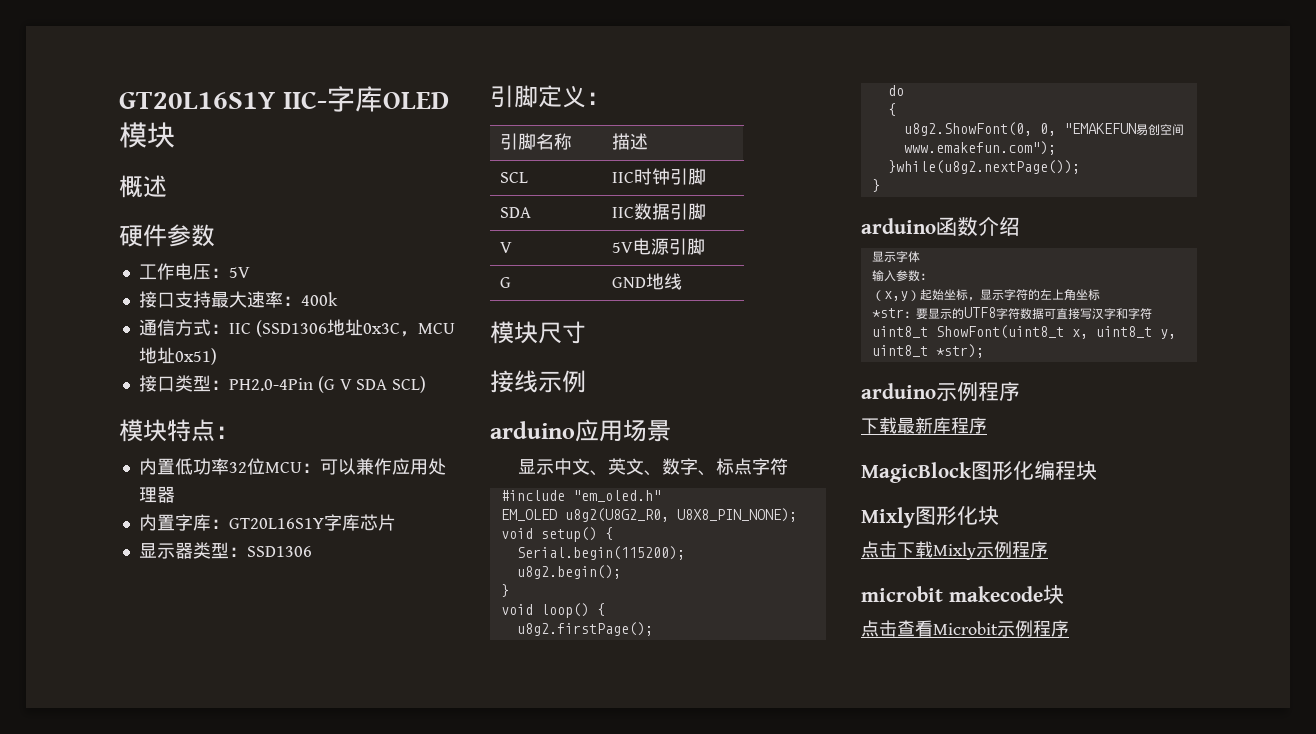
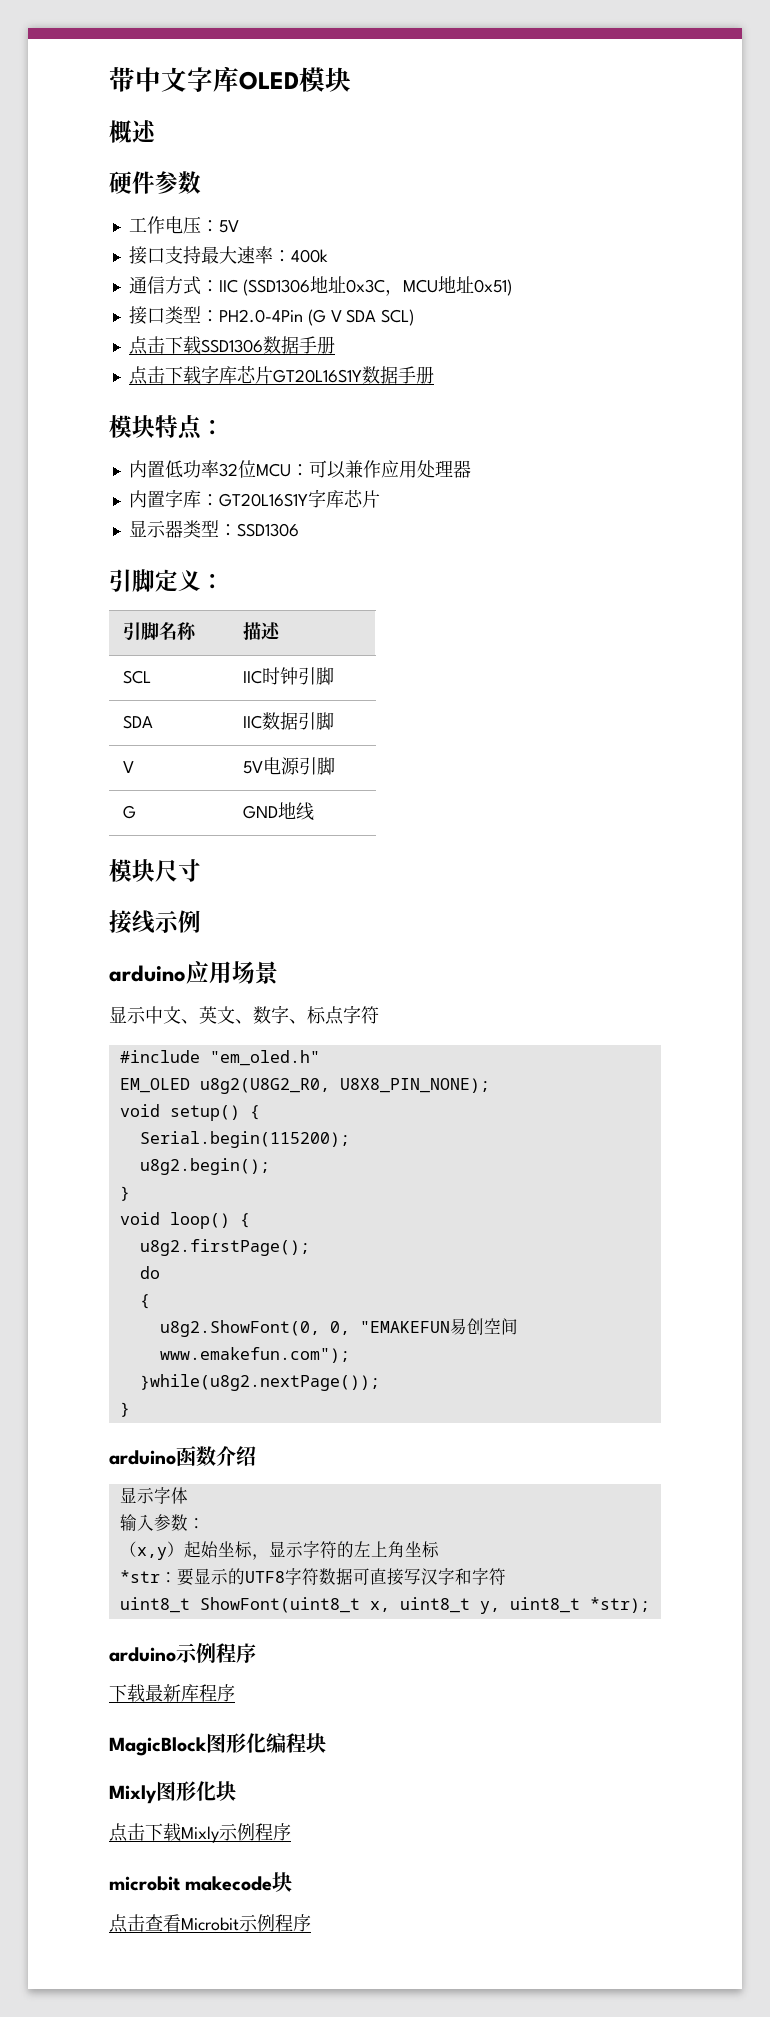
- GT20L16S1Y IIC-字库OLED模块
+ 带中文字库OLED模块
+ 点击下载SSD1306数据手册
+ 点击下载字库芯片GT20L16S1Y数据手册

